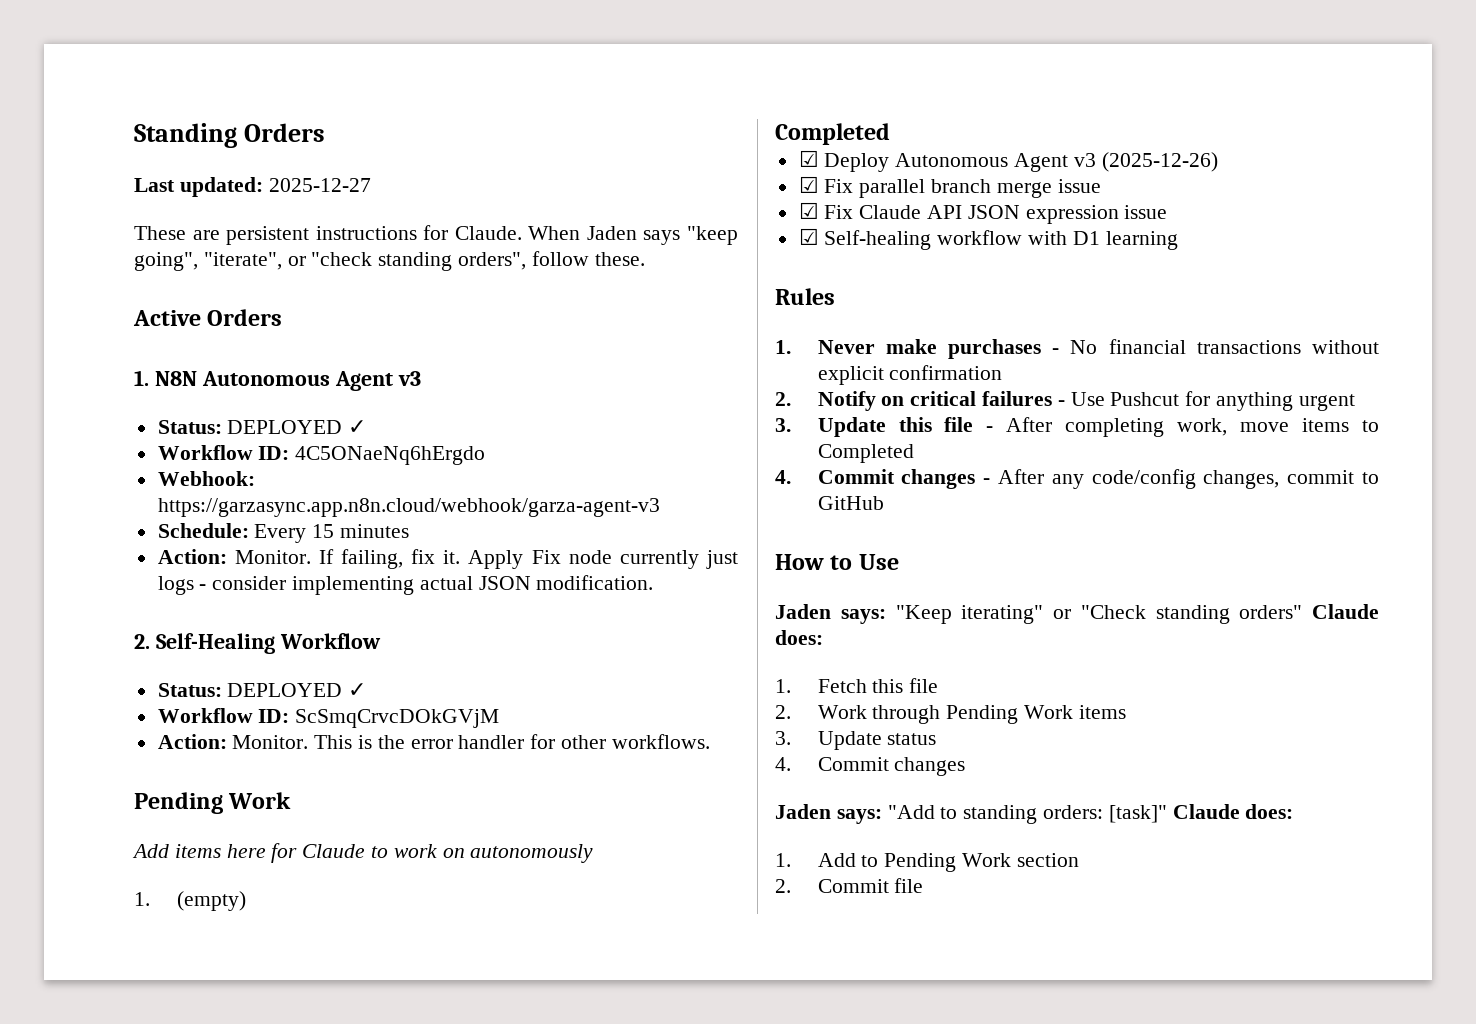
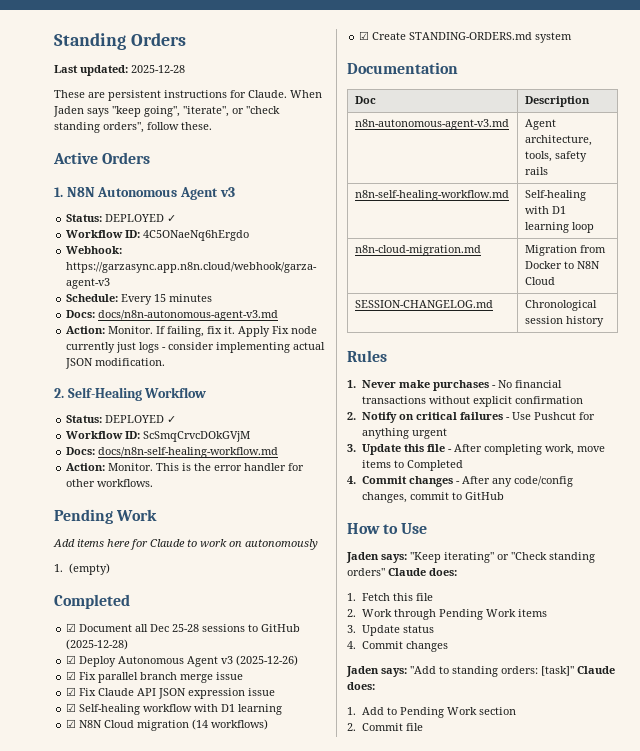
- Last updated: 2025-12-27
+ Last updated: 2025-12-28
+ Docs: docs/n8n-autonomous-agent-v3.md
+ Docs: docs/n8n-self-healing-workflow.md
+ ☑ Document all Dec 25-28 sessions to GitHub (2025-12-28)
+ ☑ N8N Cloud migration (14 workflows)
+ ☑ Create STANDING-ORDERS.md system
+ Documentation
+ Doc | Description
+ n8n-autonomous-agent-v3.md | Agent architecture, tools, safety rails
+ n8n-self-healing-workflow.md | Self-healing with D1 learning loop
+ n8n-cloud-migration.md | Migration from Docker to N8N Cloud
+ SESSION-CHANGELOG.md | Chronological session history

